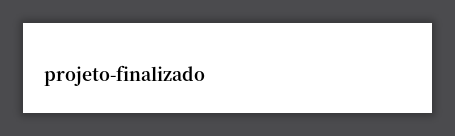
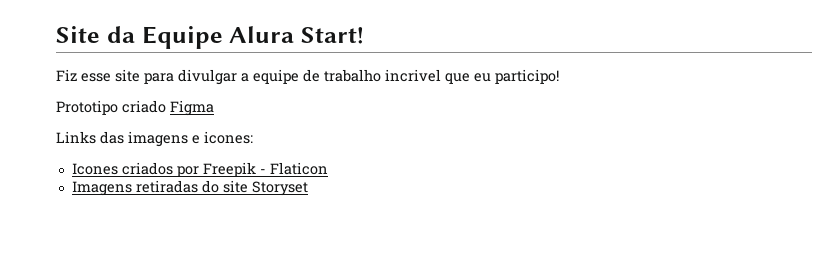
- projeto-finalizado
+ Site da Equipe Alura Start!
+ Fiz esse site para divulgar a equipe de trabalho incrivel que eu participo!
+ Prototipo criado Figma
+ Links das imagens e icones:
+ Icones criados por Freepik - Flaticon
+ Imagens retiradas do site Storyset

